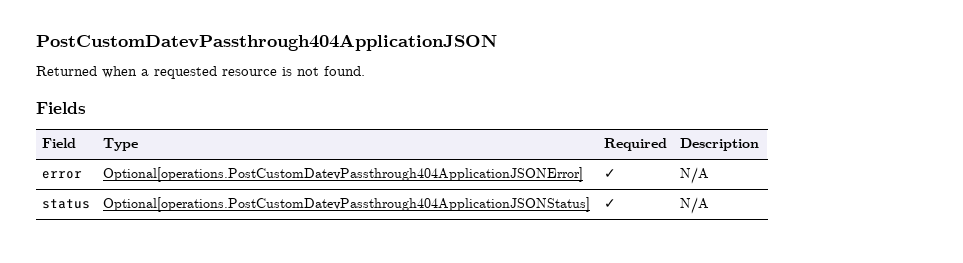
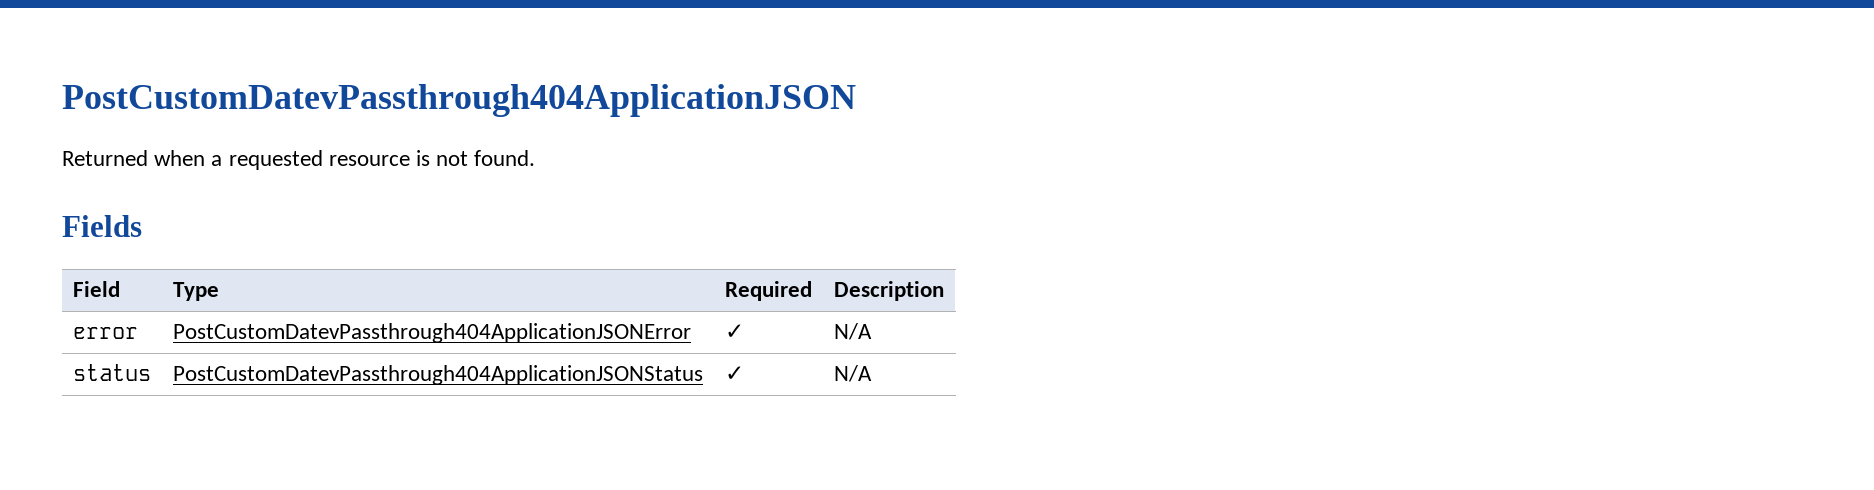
- error | Optional[operations.PostCustomDatevPassthrough404ApplicationJSONError] | ✓ | N/A
+ error | PostCustomDatevPassthrough404ApplicationJSONError | ✓ | N/A
- status | Optional[operations.PostCustomDatevPassthrough404ApplicationJSONStatus] | ✓ | N/A
+ status | PostCustomDatevPassthrough404ApplicationJSONStatus | ✓ | N/A

